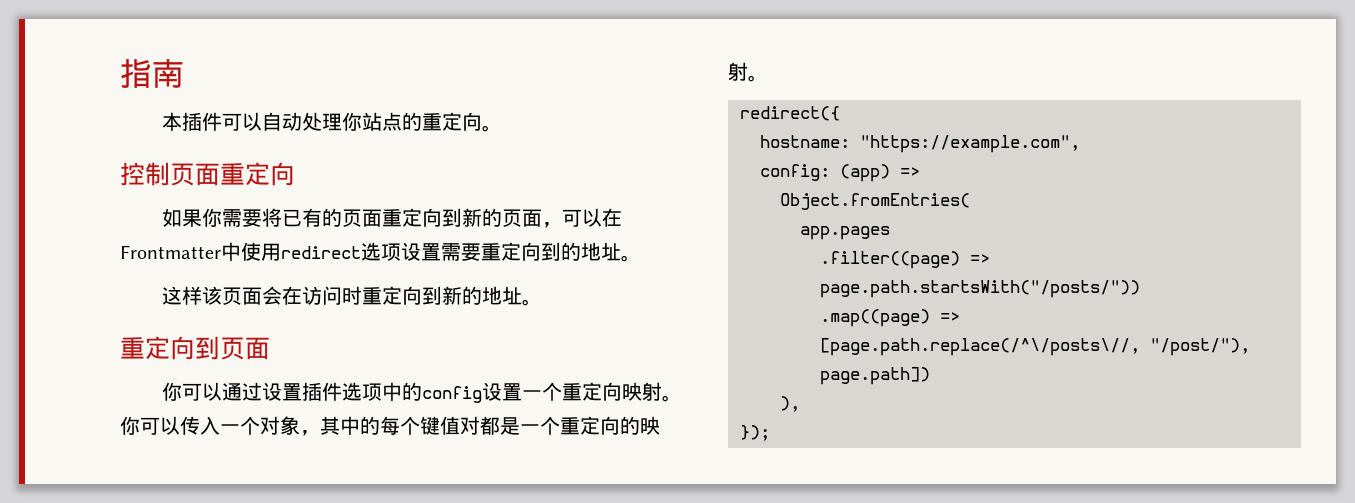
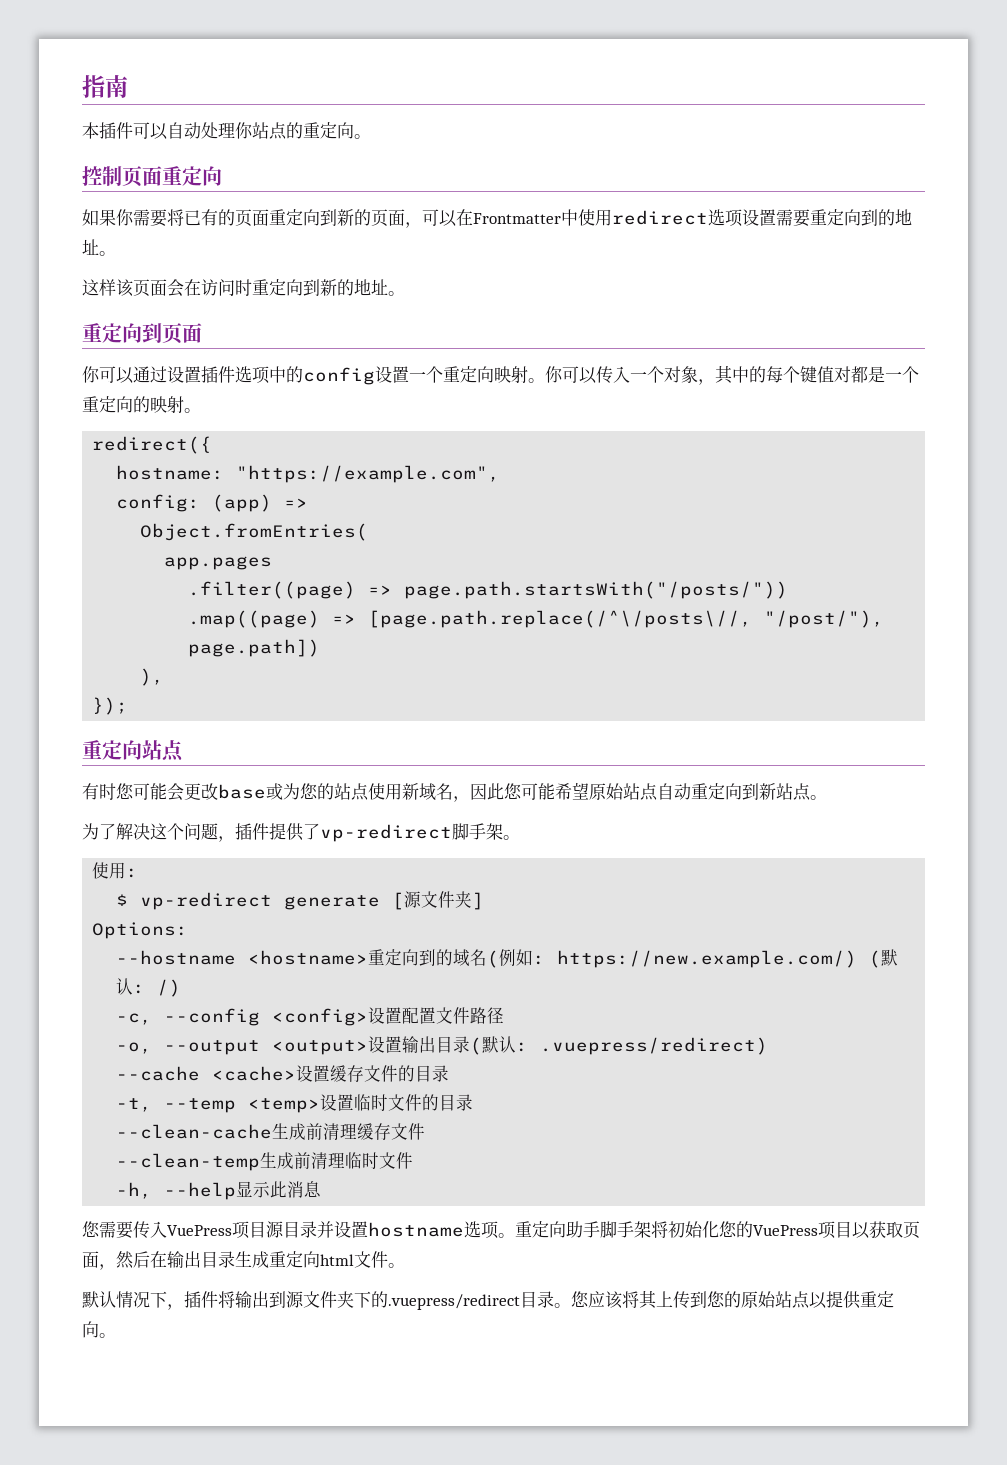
+ 重定向站点
+ 有时您可能会更改base或为您的站点使用新域名，因此您可能希望原始站点自动重定向到新站点。
+ 为了解决这个问题，插件提供了vp-redirect脚手架。
+ 使用:
+ $ vp-redirect generate [源文件夹]
+ Options:
+ --hostname <hostname>重定向到的域名(例如: https://new.example.com/) (默认: /)
+ -c, --config <config>设置配置文件路径
+ -o, --output <output>设置输出目录(默认: .vuepress/redirect)
+ --cache <cache>设置缓存文件的目录
+ -t, --temp <temp>设置临时文件的目录
+ --clean-cache生成前清理缓存文件
+ --clean-temp生成前清理临时文件
+ -h, --help显示此消息
+ 您需要传入VuePress项目源目录并设置hostname选项。重定向助手脚手架将初始化您的VuePress项目以获取页面，然后在输出目录生成重定向html文件。
+ 默认情况下，插件将输出到源文件夹下的.vuepress/redirect目录。您应该将其上传到您的原始站点以提供重定向。

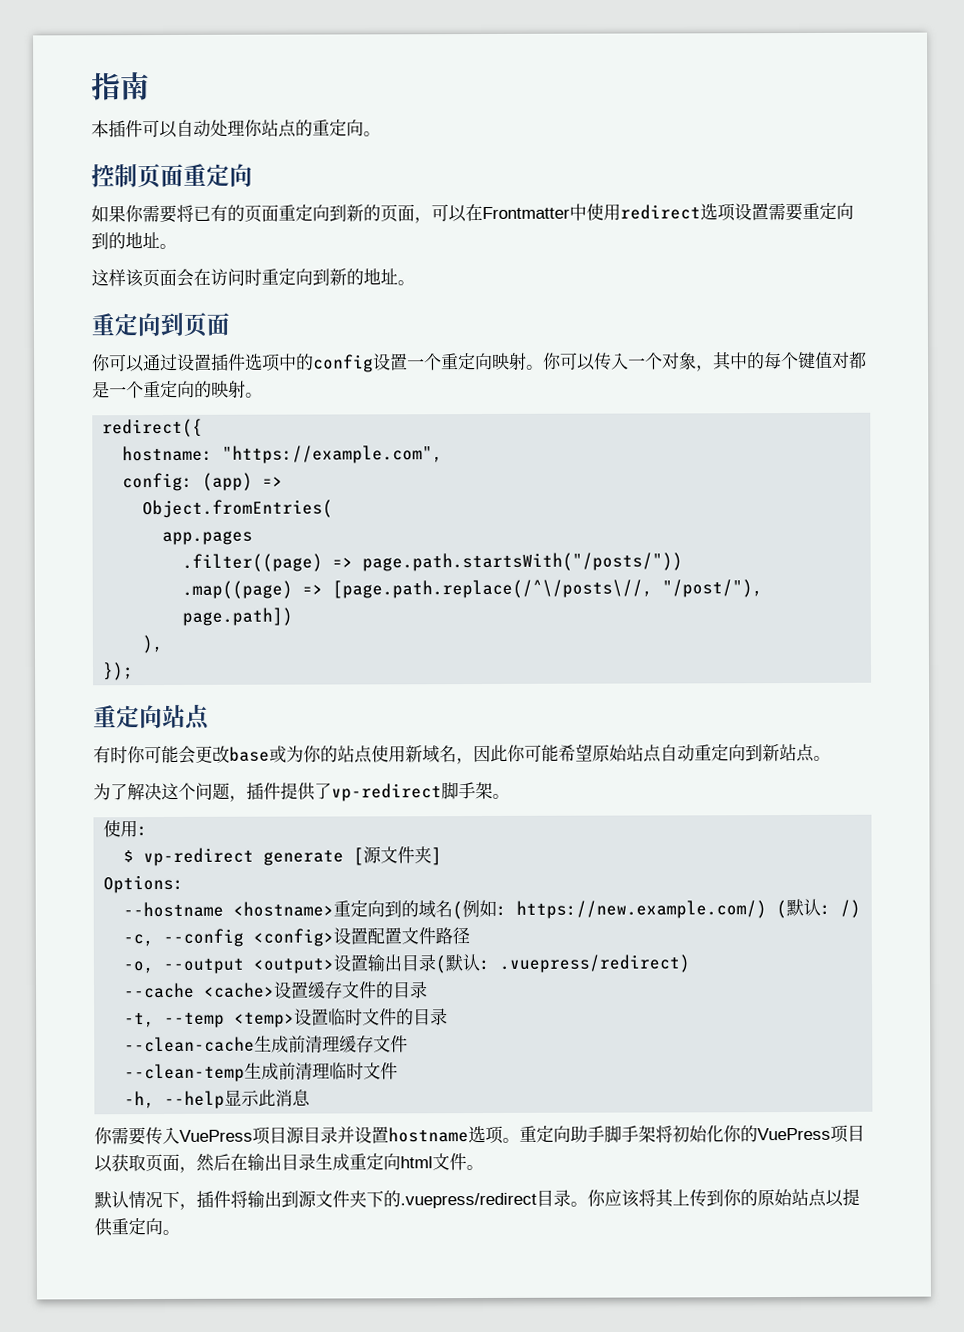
- 有时您可能会更改base或为您的站点使用新域名，因此您可能希望原始站点自动重定向到新站点。
+ 有时你可能会更改base或为你的站点使用新域名，因此你可能希望原始站点自动重定向到新站点。
- 您需要传入VuePress项目源目录并设置hostname选项。
+ 你需要传入VuePress项目源目录并设置hostname选项。
- 重定向助手脚手架将初始化您的VuePress项目以获取页面，然后在输出目录生成重定向html文件。
+ 重定向助手脚手架将初始化你的VuePress项目以获取页面，然后在输出目录生成重定向html文件。
- 您应该将其上传到您的原始站点以提供重定向。
+ 你应该将其上传到你的原始站点以提供重定向。

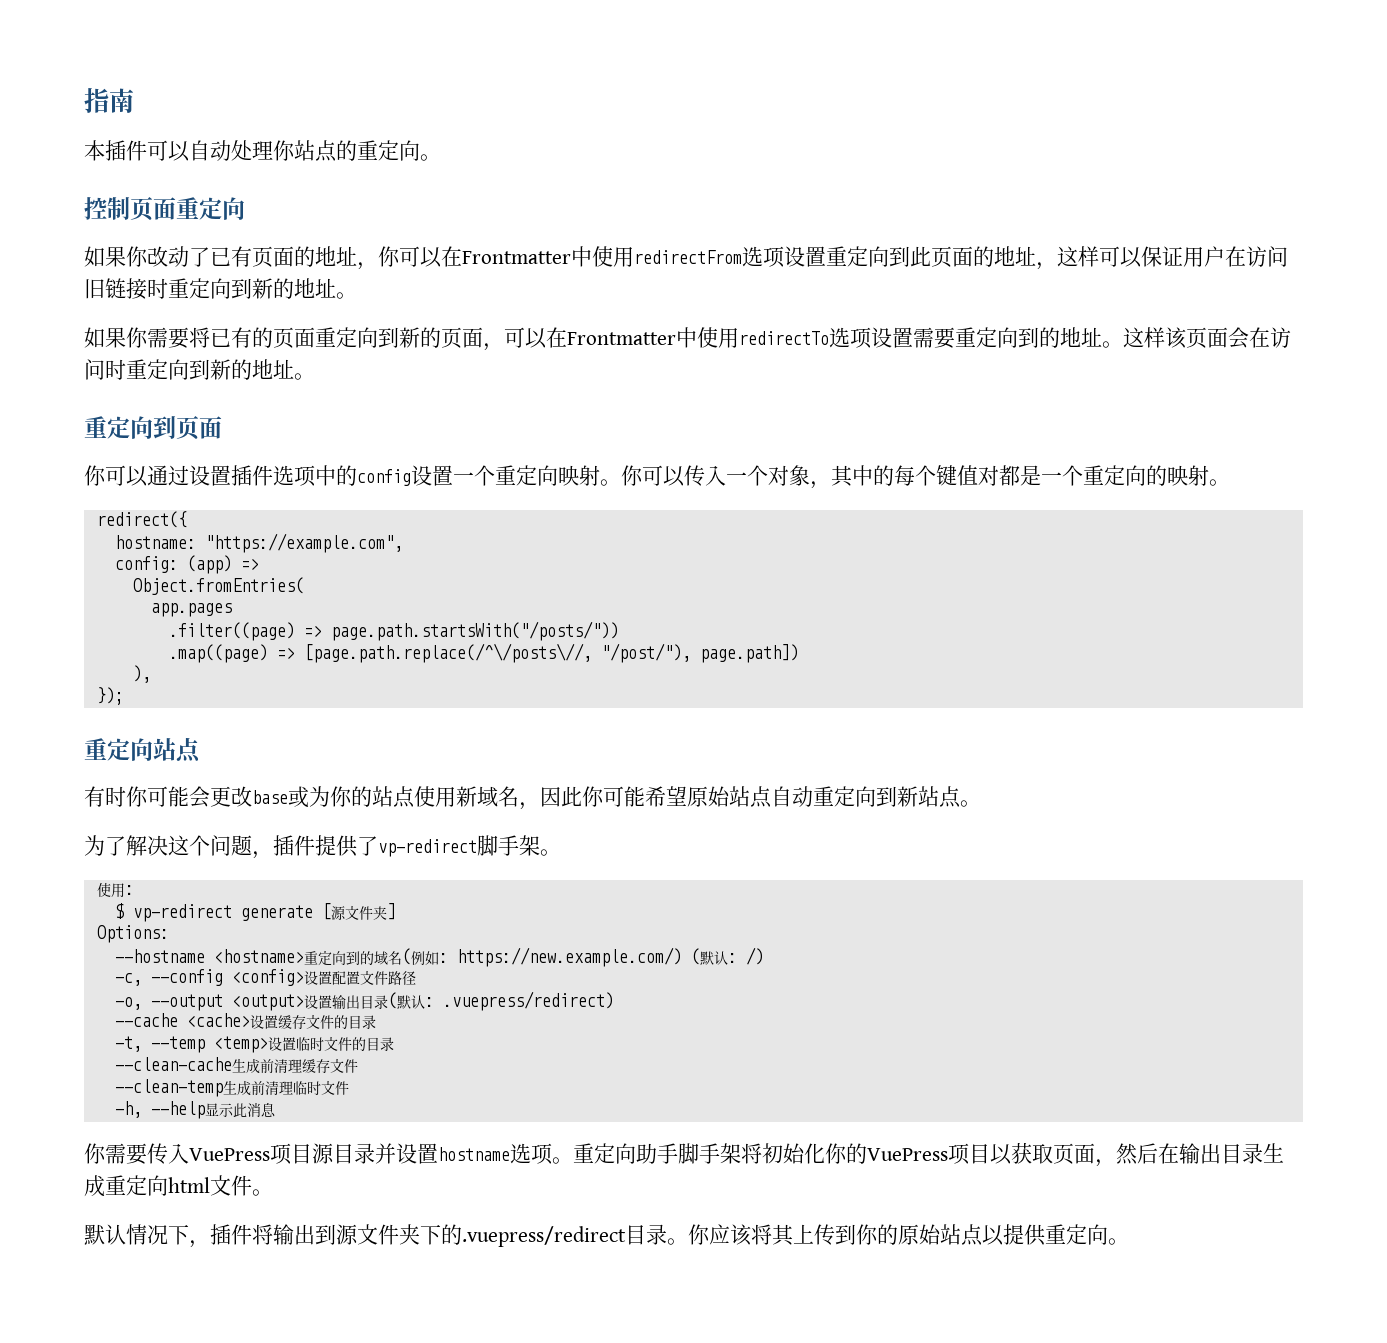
+ 如果你改动了已有页面的地址，你可以在Frontmatter中使用redirectFrom选项设置重定向到此页面的地址，这样可以保证用户在访问旧链接时重定向到新的地址。
- 如果你需要将已有的页面重定向到新的页面，可以在Frontmatter中使用redirect选项设置需要重定向到的地址。
- 这样该页面会在访问时重定向到新的地址。
+ 如果你需要将已有的页面重定向到新的页面，可以在Frontmatter中使用redirectTo选项设置需要重定向到的地址。这样该页面会在访问时重定向到新的地址。

